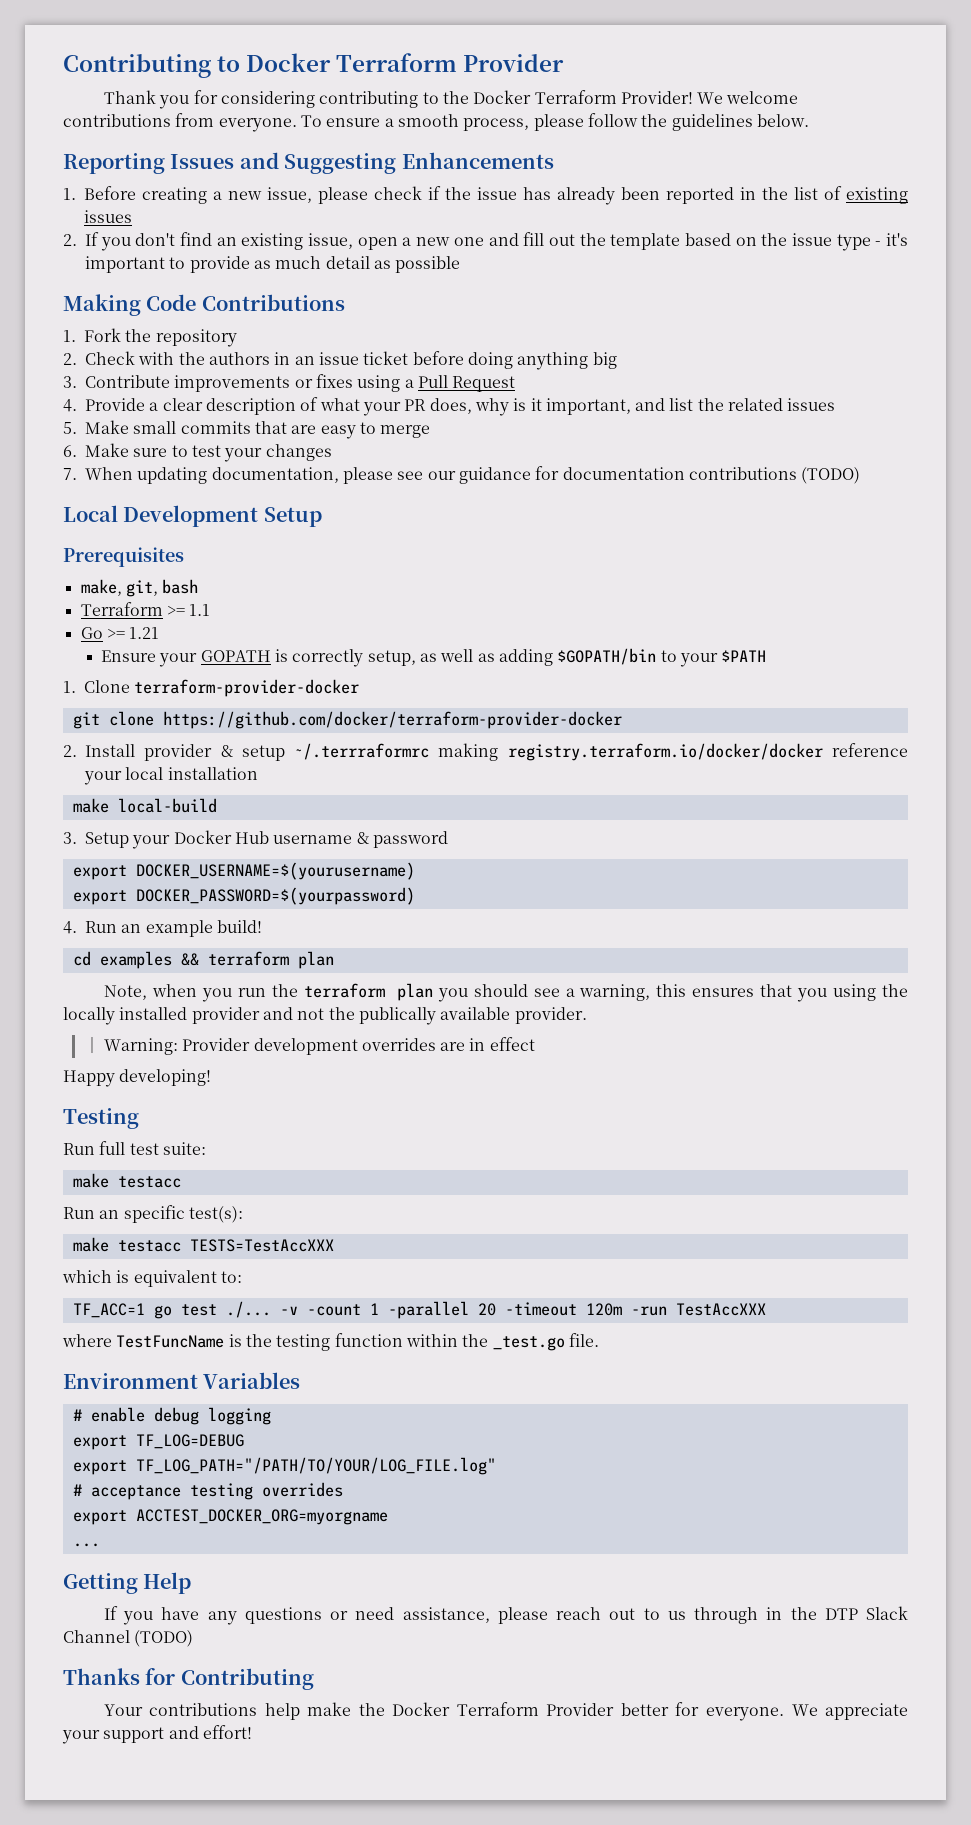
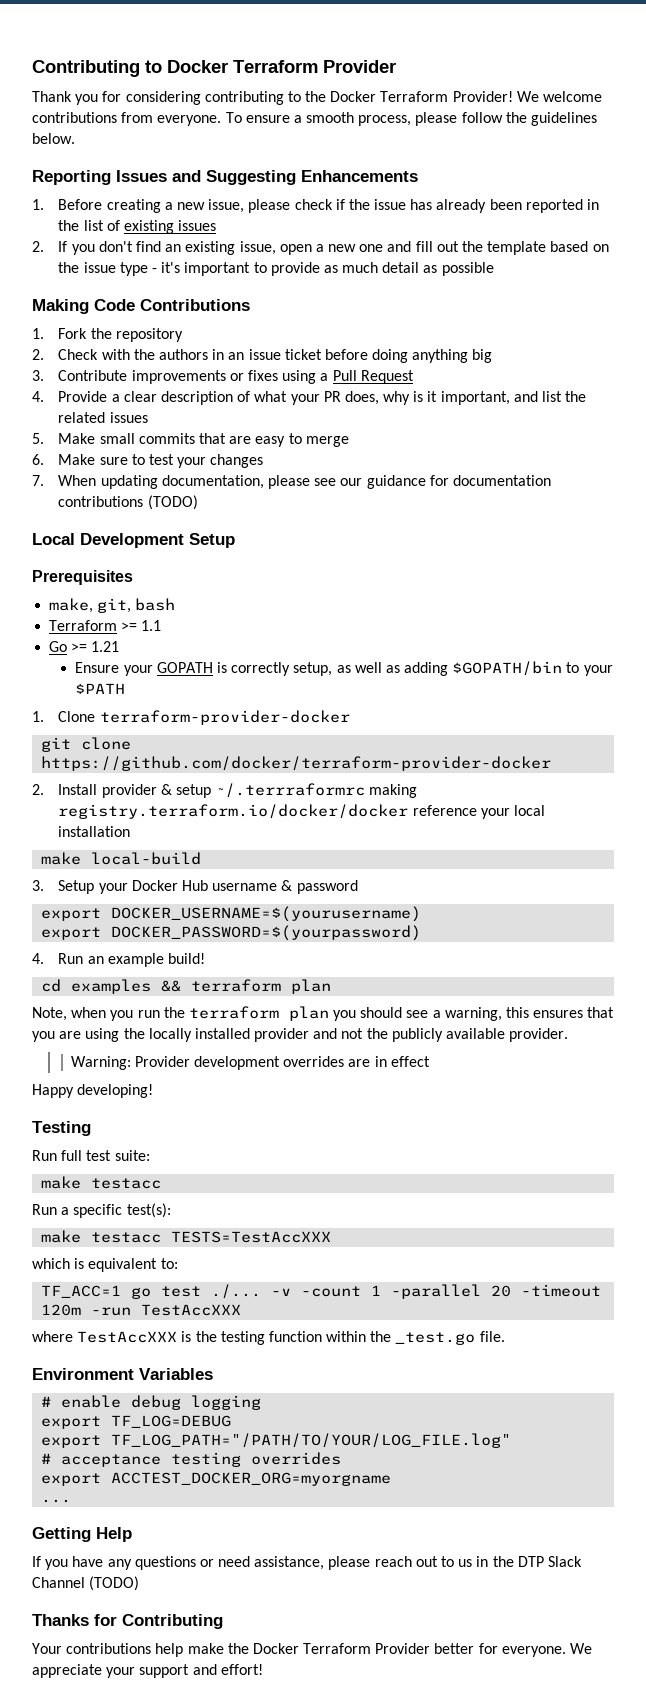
- Note, when you run the terraform plan you should see a warning, this ensures that you using the locally installed provider and not the publically available provider.
+ Note, when you run the terraform plan you should see a warning, this ensures that you are using the locally installed provider and not the publicly available provider.
- Run an specific test(s):
+ Run a specific test(s):
- where TestFuncName is the testing function within the _test.go file.
+ where TestAccXXX is the testing function within the _test.go file.
- If you have any questions or need assistance, please reach out to us through in the DTP Slack Channel (TODO)
+ If you have any questions or need assistance, please reach out to us in the DTP Slack Channel (TODO)

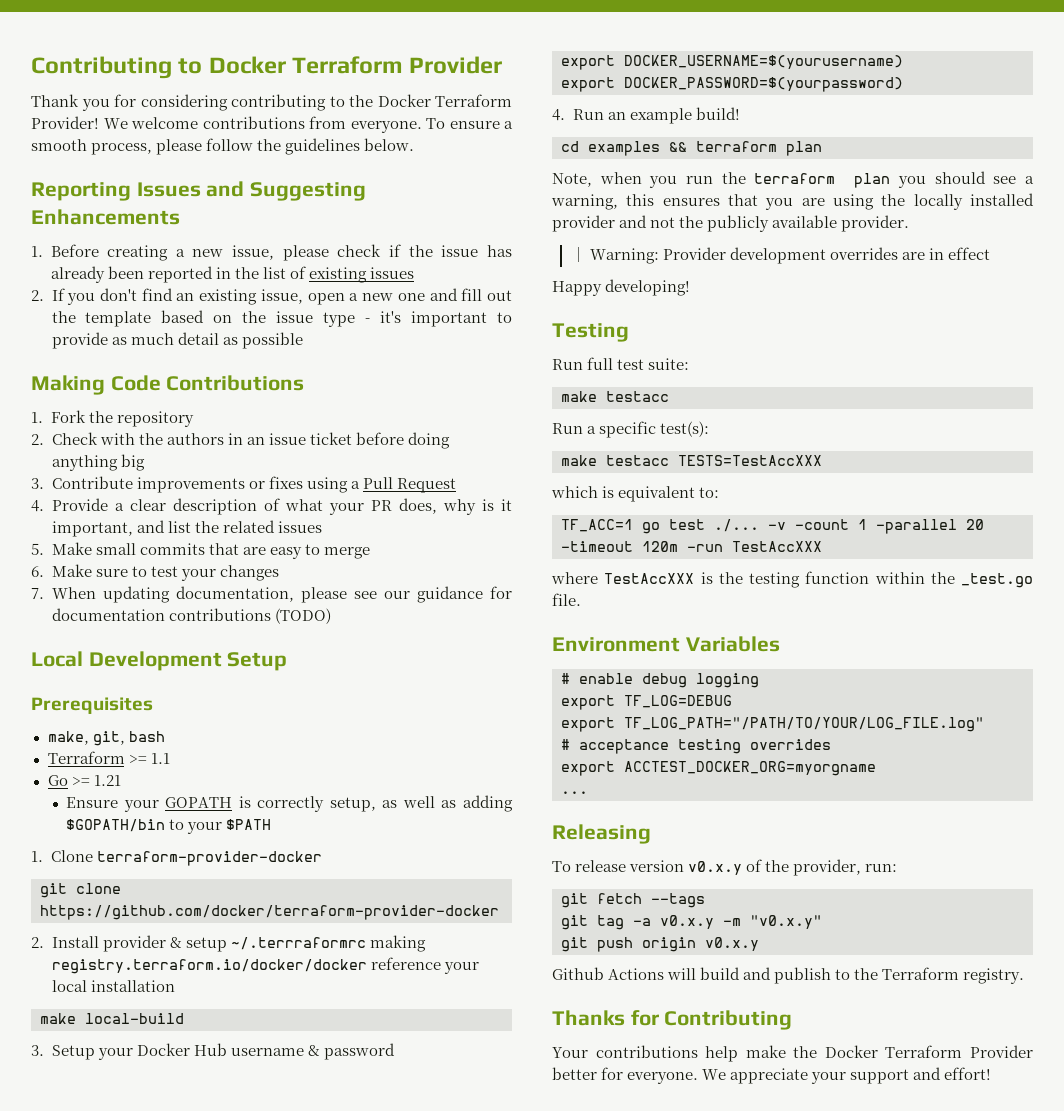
- Getting Help
- If you have any questions or need assistance, please reach out to us in the DTP Slack Channel (TODO)
+ Releasing
+ To release version v0.x.y of the provider, run:
+ git fetch --tags
+ git tag -a v0.x.y -m "v0.x.y"
+ git push origin v0.x.y
+ Github Actions will build and publish to the Terraform registry.

